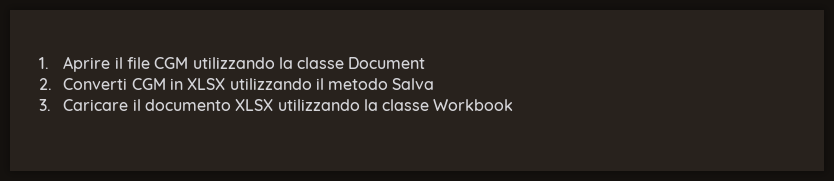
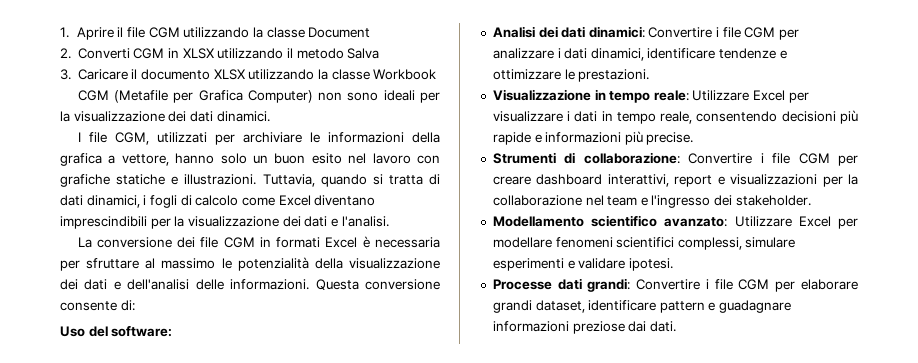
+ CGM (Metafile per Grafica Computer) non sono ideali per la visualizzazione dei dati dinamici.
+ I file CGM, utilizzati per archiviare le informazioni della grafica a vettore, hanno solo un buon esito nel lavoro con grafiche statiche e illustrazioni. Tuttavia, quando si tratta di dati dinamici, i fogli di calcolo come Excel diventano imprescindibili per la visualizzazione dei dati e l'analisi.
+ La conversione dei file CGM in formati Excel è necessaria per sfruttare al massimo le potenzialità della visualizzazione dei dati e dell'analisi delle informazioni. Questa conversione consente di:
+ Uso del software:
+ Analisi dei dati dinamici: Convertire i file CGM per analizzare i dati dinamici, identificare tendenze e ottimizzare le prestazioni.
+ Visualizzazione in tempo reale: Utilizzare Excel per visualizzare i dati in tempo reale, consentendo decisioni più rapide e informazioni più precise.
+ Strumenti di collaborazione: Convertire i file CGM per creare dashboard interattivi, report e visualizzazioni per la collaborazione nel team e l'ingresso dei stakeholder.
+ Modellamento scientifico avanzato: Utilizzare Excel per modellare fenomeni scientifici complessi, simulare esperimenti e validare ipotesi.
+ Processe dati grandi: Convertire i file CGM per elaborare grandi dataset, identificare pattern e guadagnare informazioni preziose dai dati.

